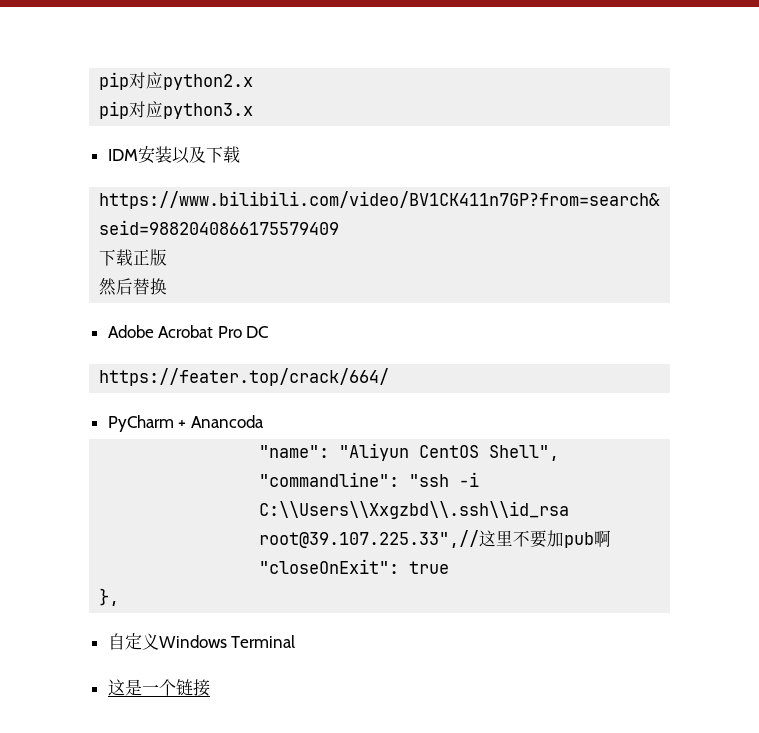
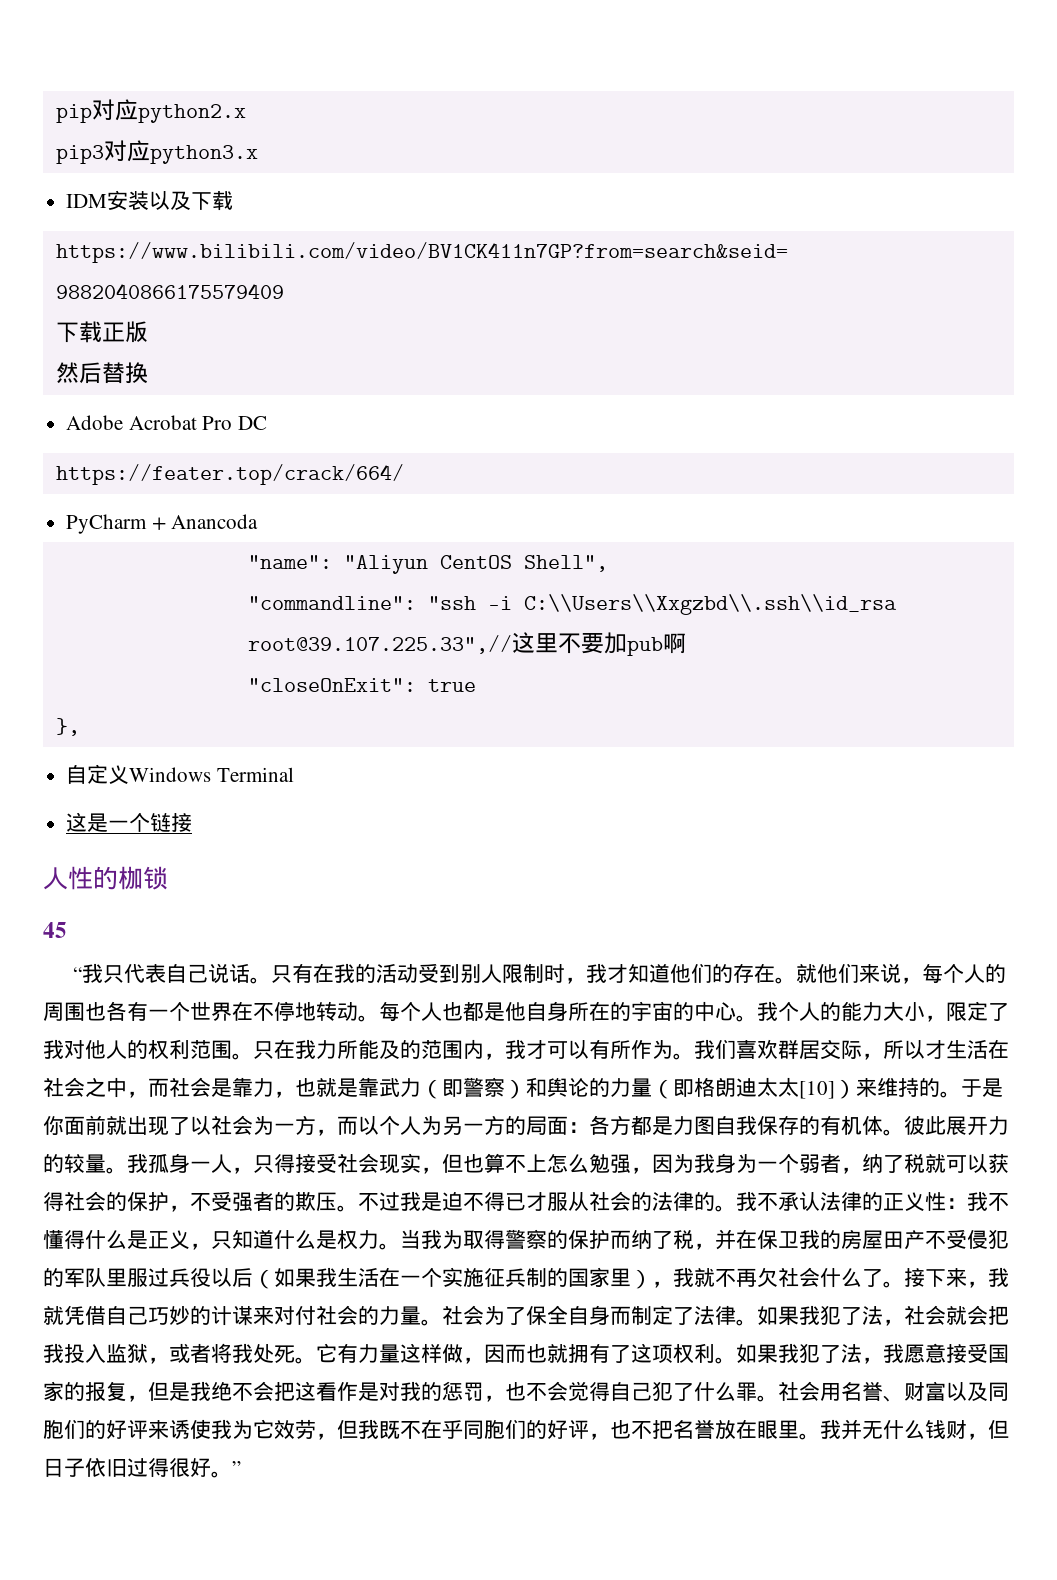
- pip对应python3.x
+ pip3对应python3.x
+ 人性的枷锁
+ 45
+ “我只代表自己说话。只有在我的活动受到别人限制时，我才知道他们的存在。就他们来说，每个人的周围也各有一个世界在不停地转动。每个人也都是他自身所在的宇宙的中心。我个人的能力大小，限定了我对他人的权利范围。只在我力所能及的范围内，我才可以有所作为。我们喜欢群居交际，所以才生活在社会之中，而社会是靠力，也就是靠武力（即警察）和舆论的力量（即格朗迪太太[10]）来维持的。于是你面前就出现了以社会为一方，而以个人为另一方的局面：各方都是力图自我保存的有机体。彼此展开力的较量。我孤身一人，只得接受社会现实，但也算不上怎么勉强，因为我身为一个弱者，纳了税就可以获得社会的保护，不受强者的欺压。不过我是迫不得已才服从社会的法律的。我不承认法律的正义性：我不懂得什么是正义，只知道什么是权力。当我为取得警察的保护而纳了税，并在保卫我的房屋田产不受侵犯的军队里服过兵役以后（如果我生活在一个实施征兵制的国家里），我就不再欠社会什么了。接下来，我就凭借自己巧妙的计谋来对付社会的力量。社会为了保全自身而制定了法律。如果我犯了法，社会就会把我投入监狱，或者将我处死。它有力量这样做，因而也就拥有了这项权利。如果我犯了法，我愿意接受国家的报复，但是我绝不会把这看作是对我的惩罚，也不会觉得自己犯了什么罪。社会用名誉、财富以及同胞们的好评来诱使我为它效劳，但我既不在乎同胞们的好评，也不把名誉放在眼里。我并无什么钱财，但日子依旧过得很好。”

